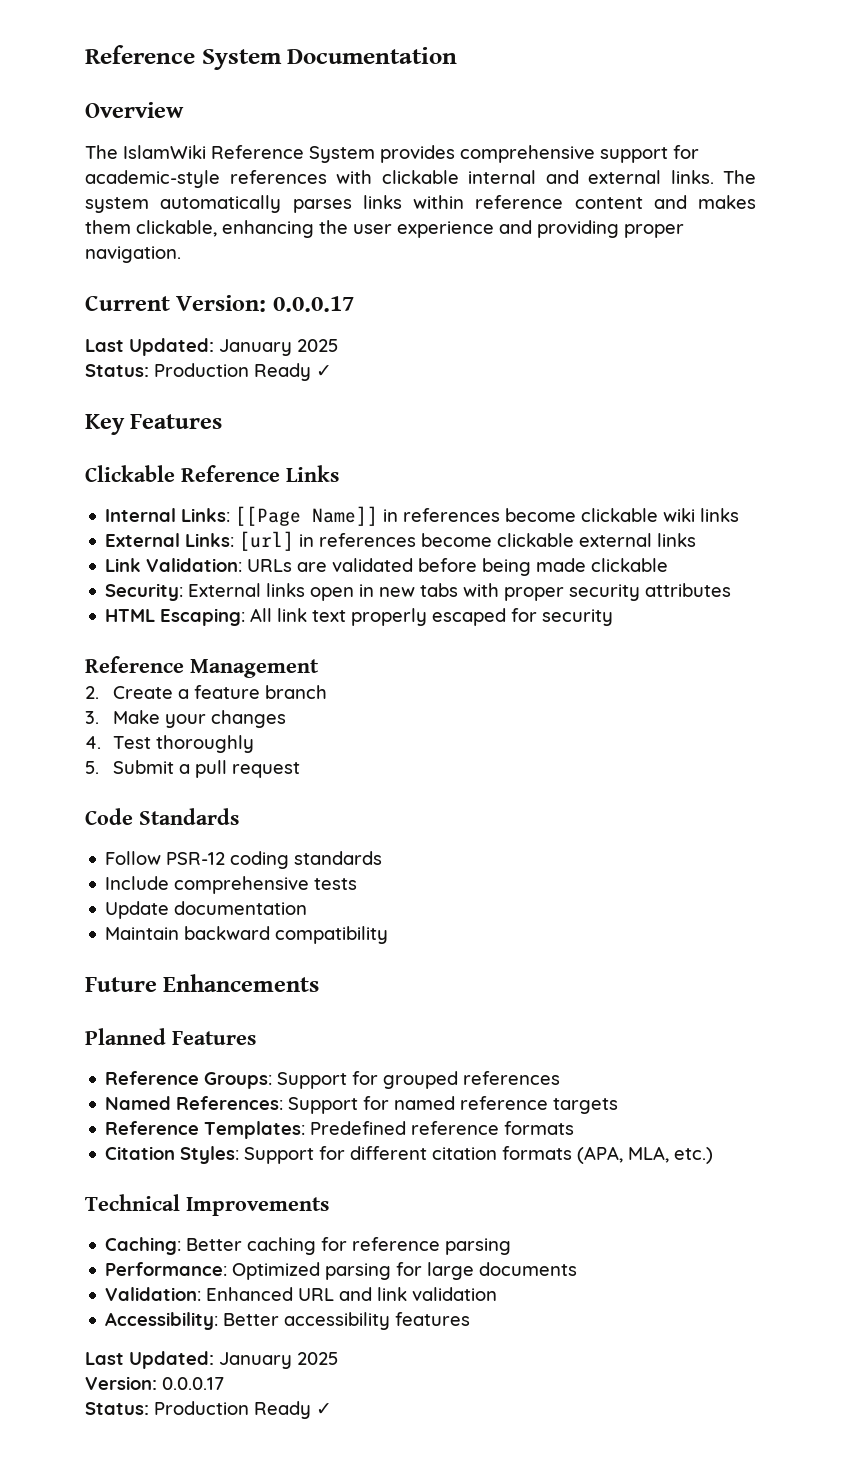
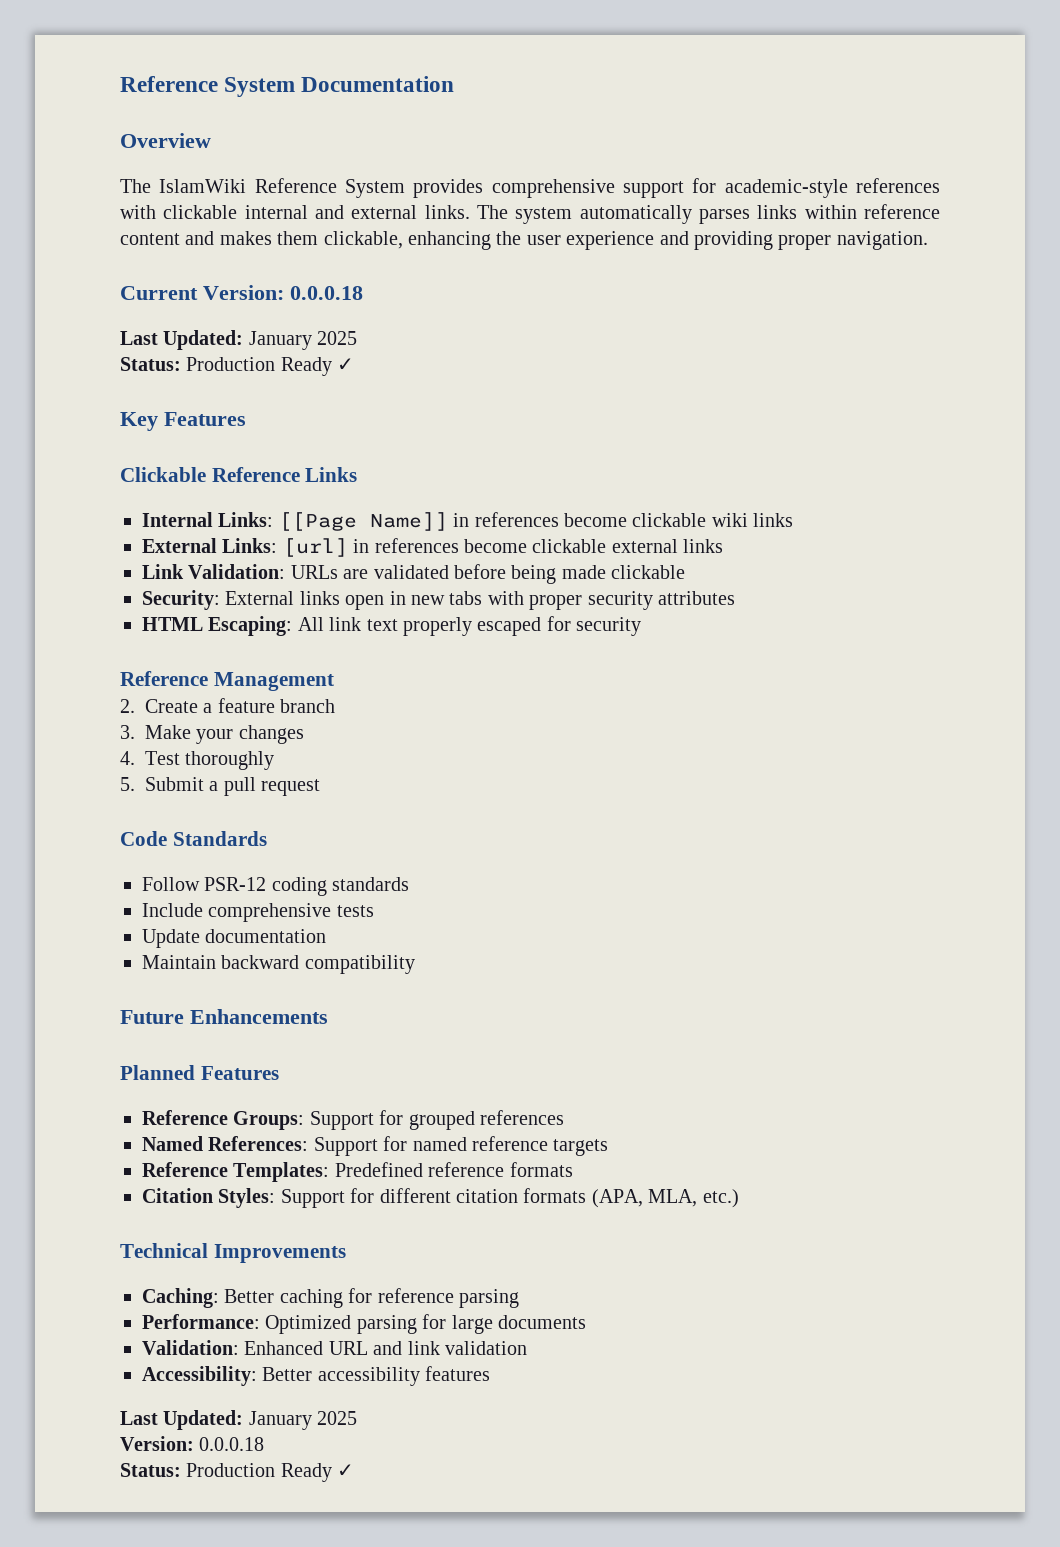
- Current Version: 0.0.0.17
+ Current Version: 0.0.0.18
  Accessibility: Better accessibility features
  Last Updated: January 2025
- Version: 0.0.0.17
+ Version: 0.0.0.18

